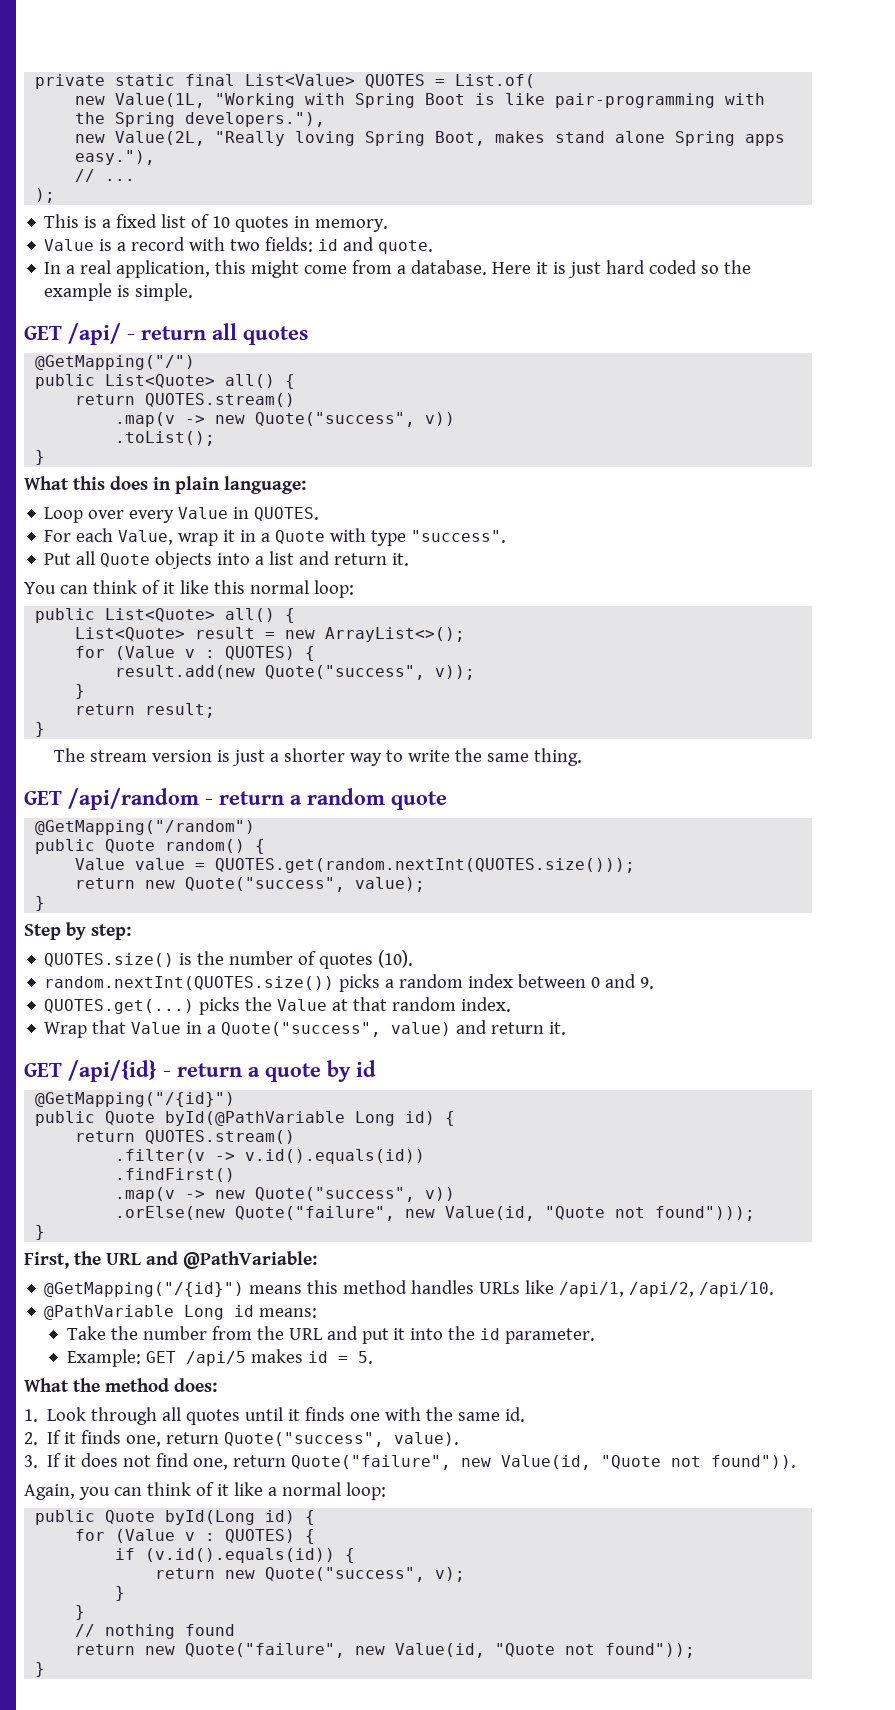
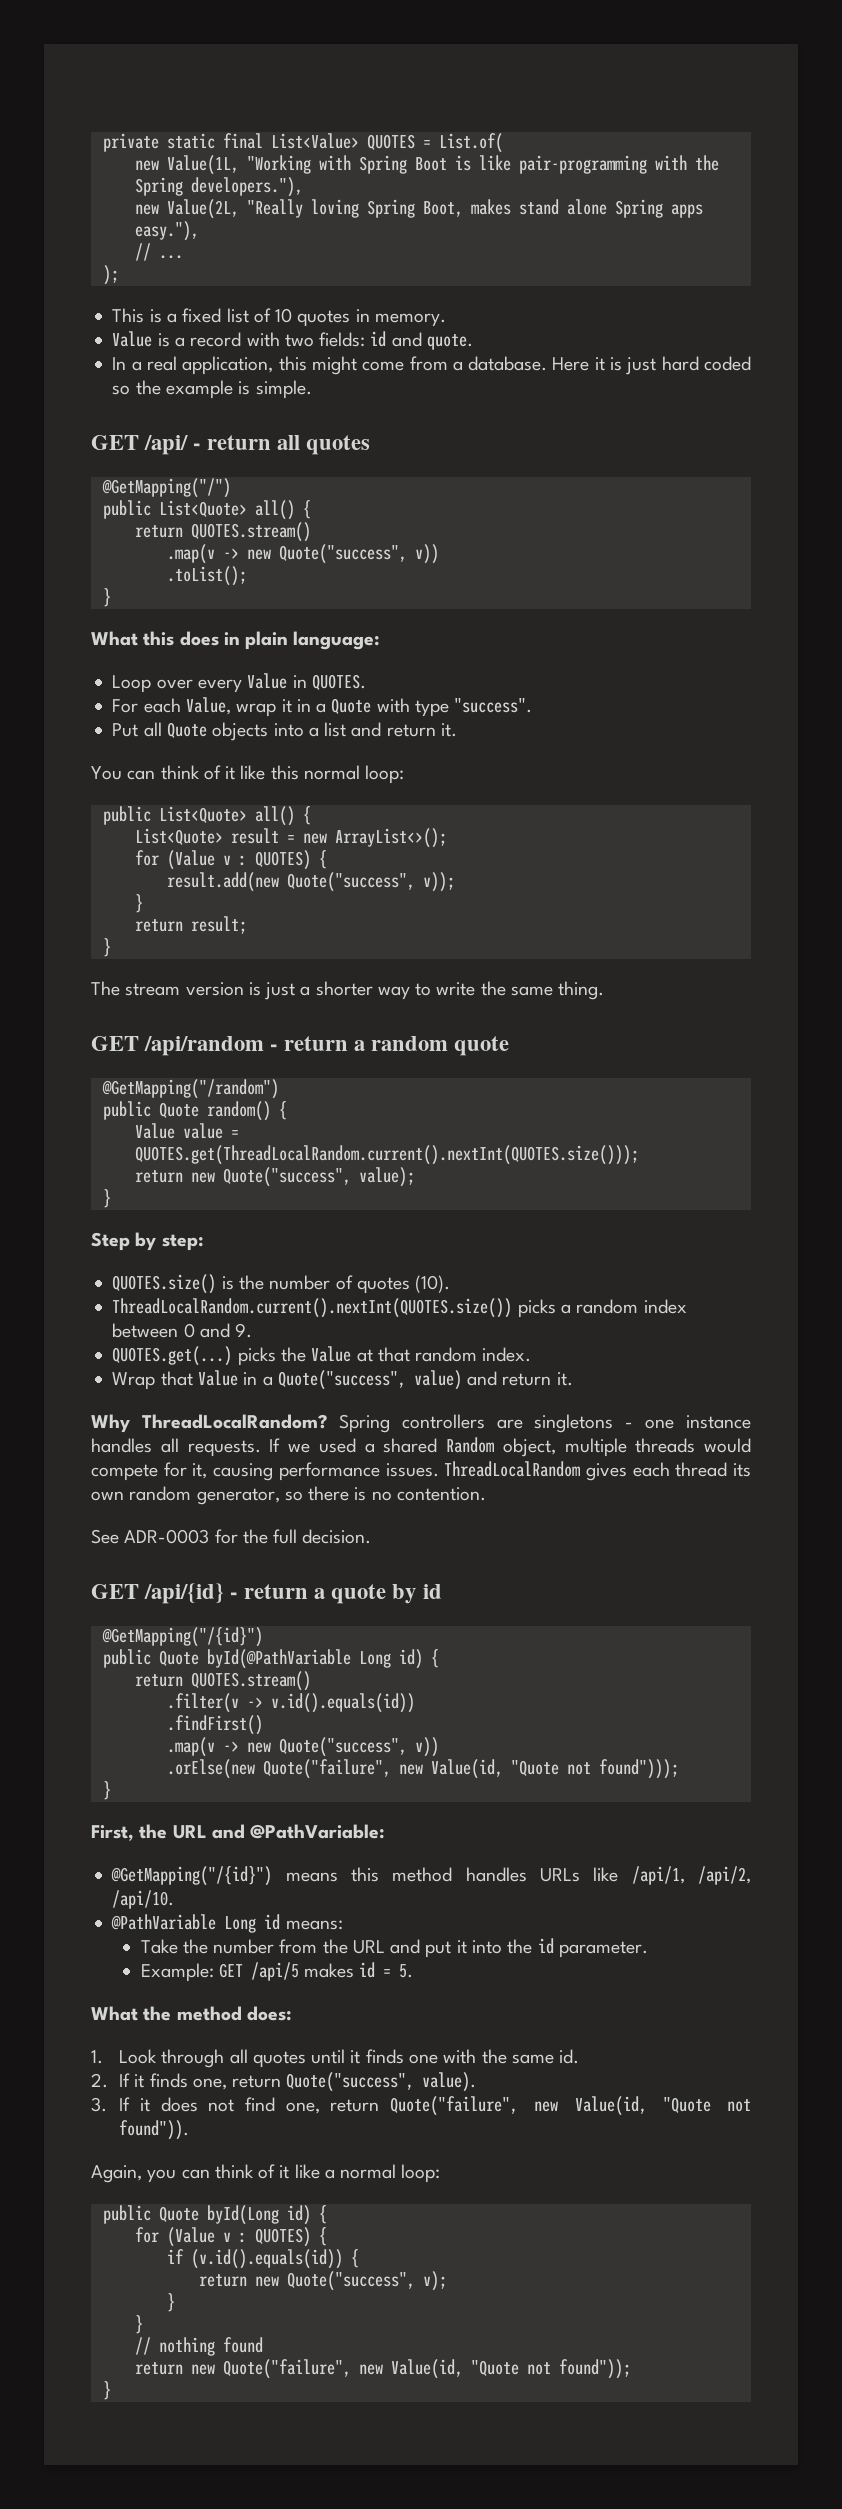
- Value value = QUOTES.get(random.nextInt(QUOTES.size()));
+ Value value = QUOTES.get(ThreadLocalRandom.current().nextInt(QUOTES.size()));
- random.nextInt(QUOTES.size()) picks a random index between 0 and 9.
+ ThreadLocalRandom.current().nextInt(QUOTES.size()) picks a random index between 0 and 9.
+ Why ThreadLocalRandom? Spring controllers are singletons - one instance handles all requests. If we used a shared Random object, multiple threads would compete for it, causing performance issues. ThreadLocalRandom gives each thread its own random generator, so there is no contention.
+ See ADR-0003 for the full decision.

